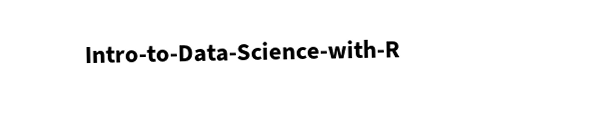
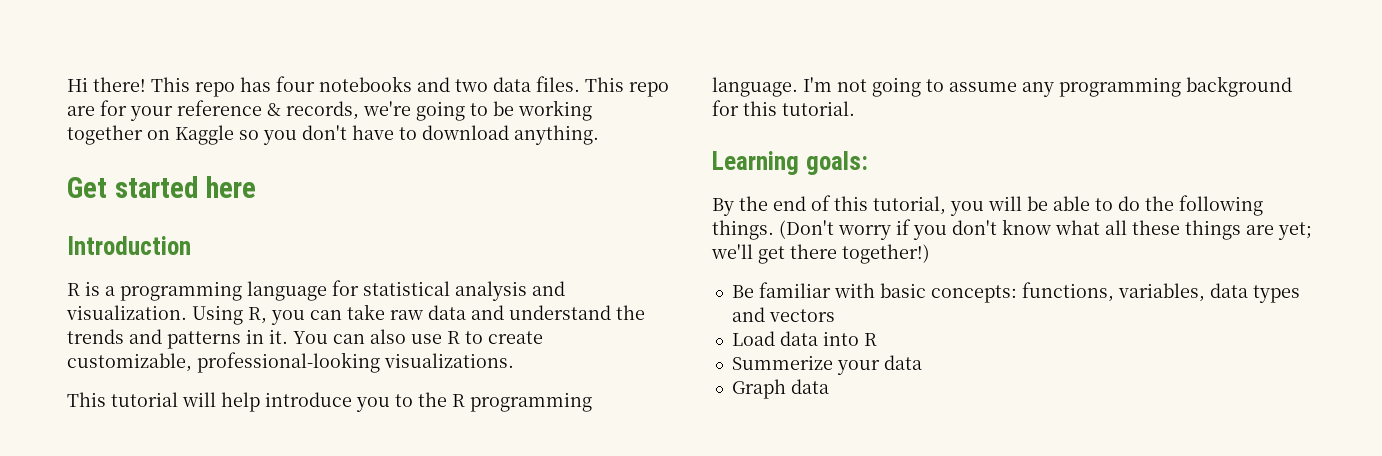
- Intro-to-Data-Science-with-R
+ Hi there! This repo has four notebooks and two data files. This repo are for your reference & records, we're going to be working together on Kaggle so you don't have to download anything.
+ Get started here
+ Introduction
+ R is a programming language for statistical analysis and visualization. Using R, you can take raw data and understand the trends and patterns in it. You can also use R to create customizable, professional-looking visualizations.
+ This tutorial will help introduce you to the R programming language. I'm not going to assume any programming background for this tutorial.
+ Learning goals:
+ By the end of this tutorial, you will be able to do the following things. (Don't worry if you don't know what all these things are yet; we'll get there together!)
+ Be familiar with basic concepts: functions, variables, data types and vectors
+ Load data into R
+ Summerize your data
+ Graph data

